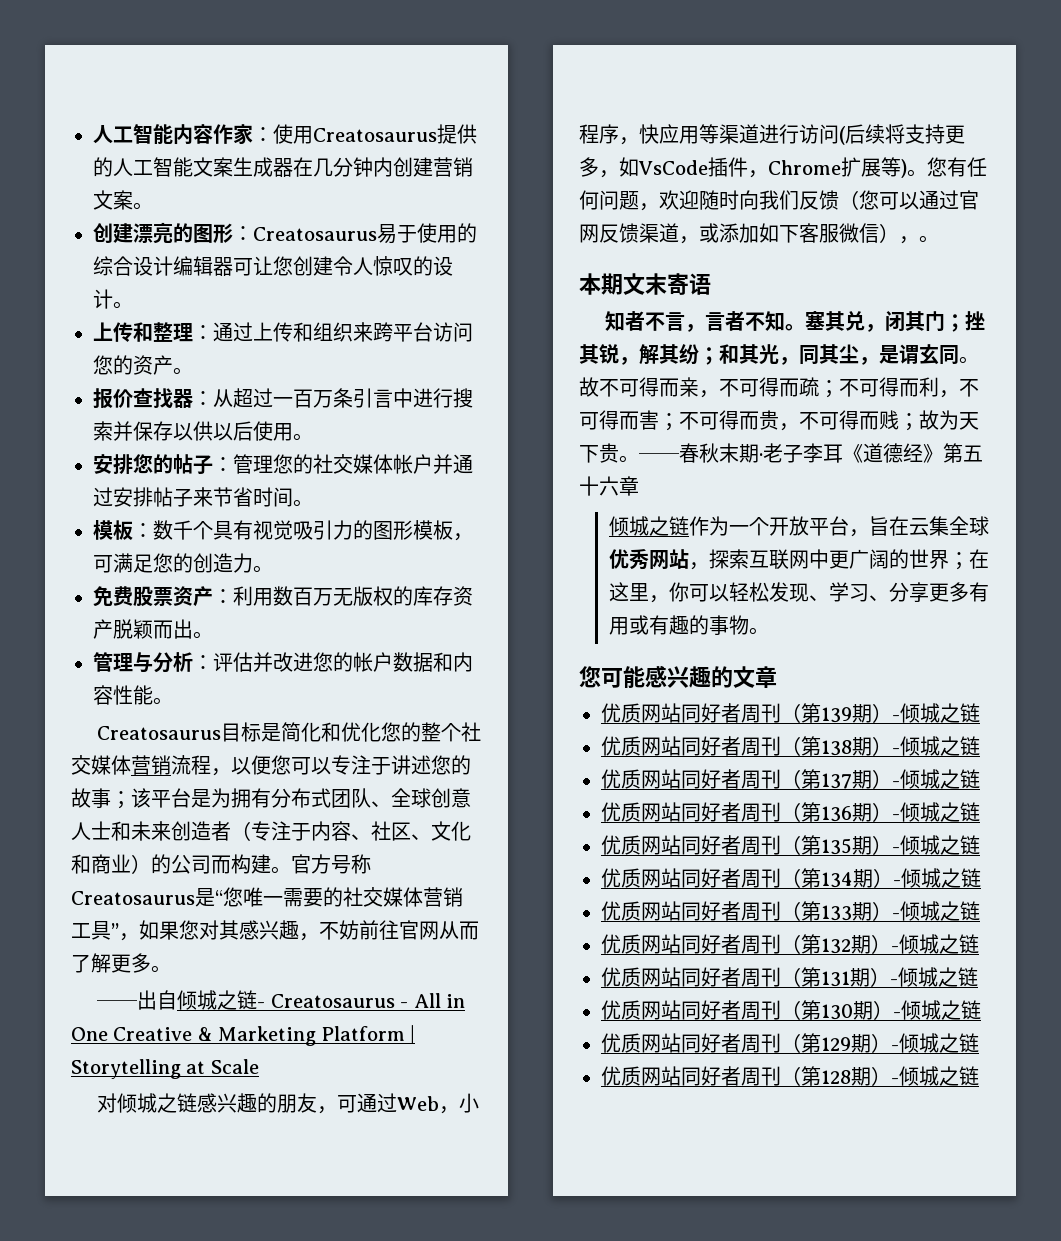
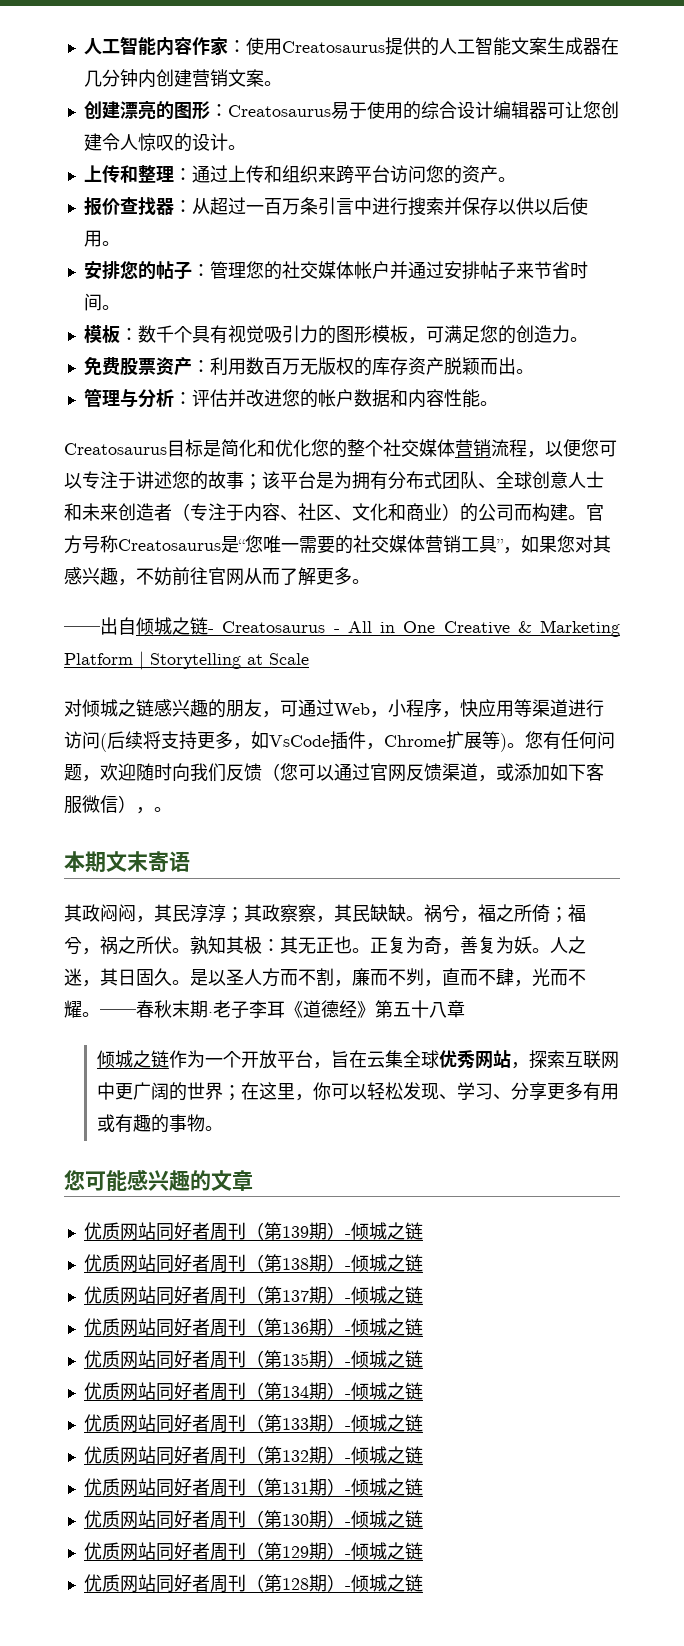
- 知者不言，言者不知。塞其兑，闭其门；挫其锐，解其纷；和其光，同其尘，是谓玄同。故不可得而亲，不可得而疏；不可得而利，不可得而害；不可得而贵，不可得而贱；故为天下贵。
+ 其政闷闷，其民淳淳；其政察察，其民缺缺。祸兮，福之所倚；福兮，祸之所伏。孰知其极：其无正也。正复为奇，善复为妖。人之迷，其日固久。是以圣人方而不割，廉而不刿，直而不肆，光而不耀。
- ──春秋末期·老子李耳《道德经》第五十六章
+ ──春秋末期·老子李耳《道德经》第五十八章

